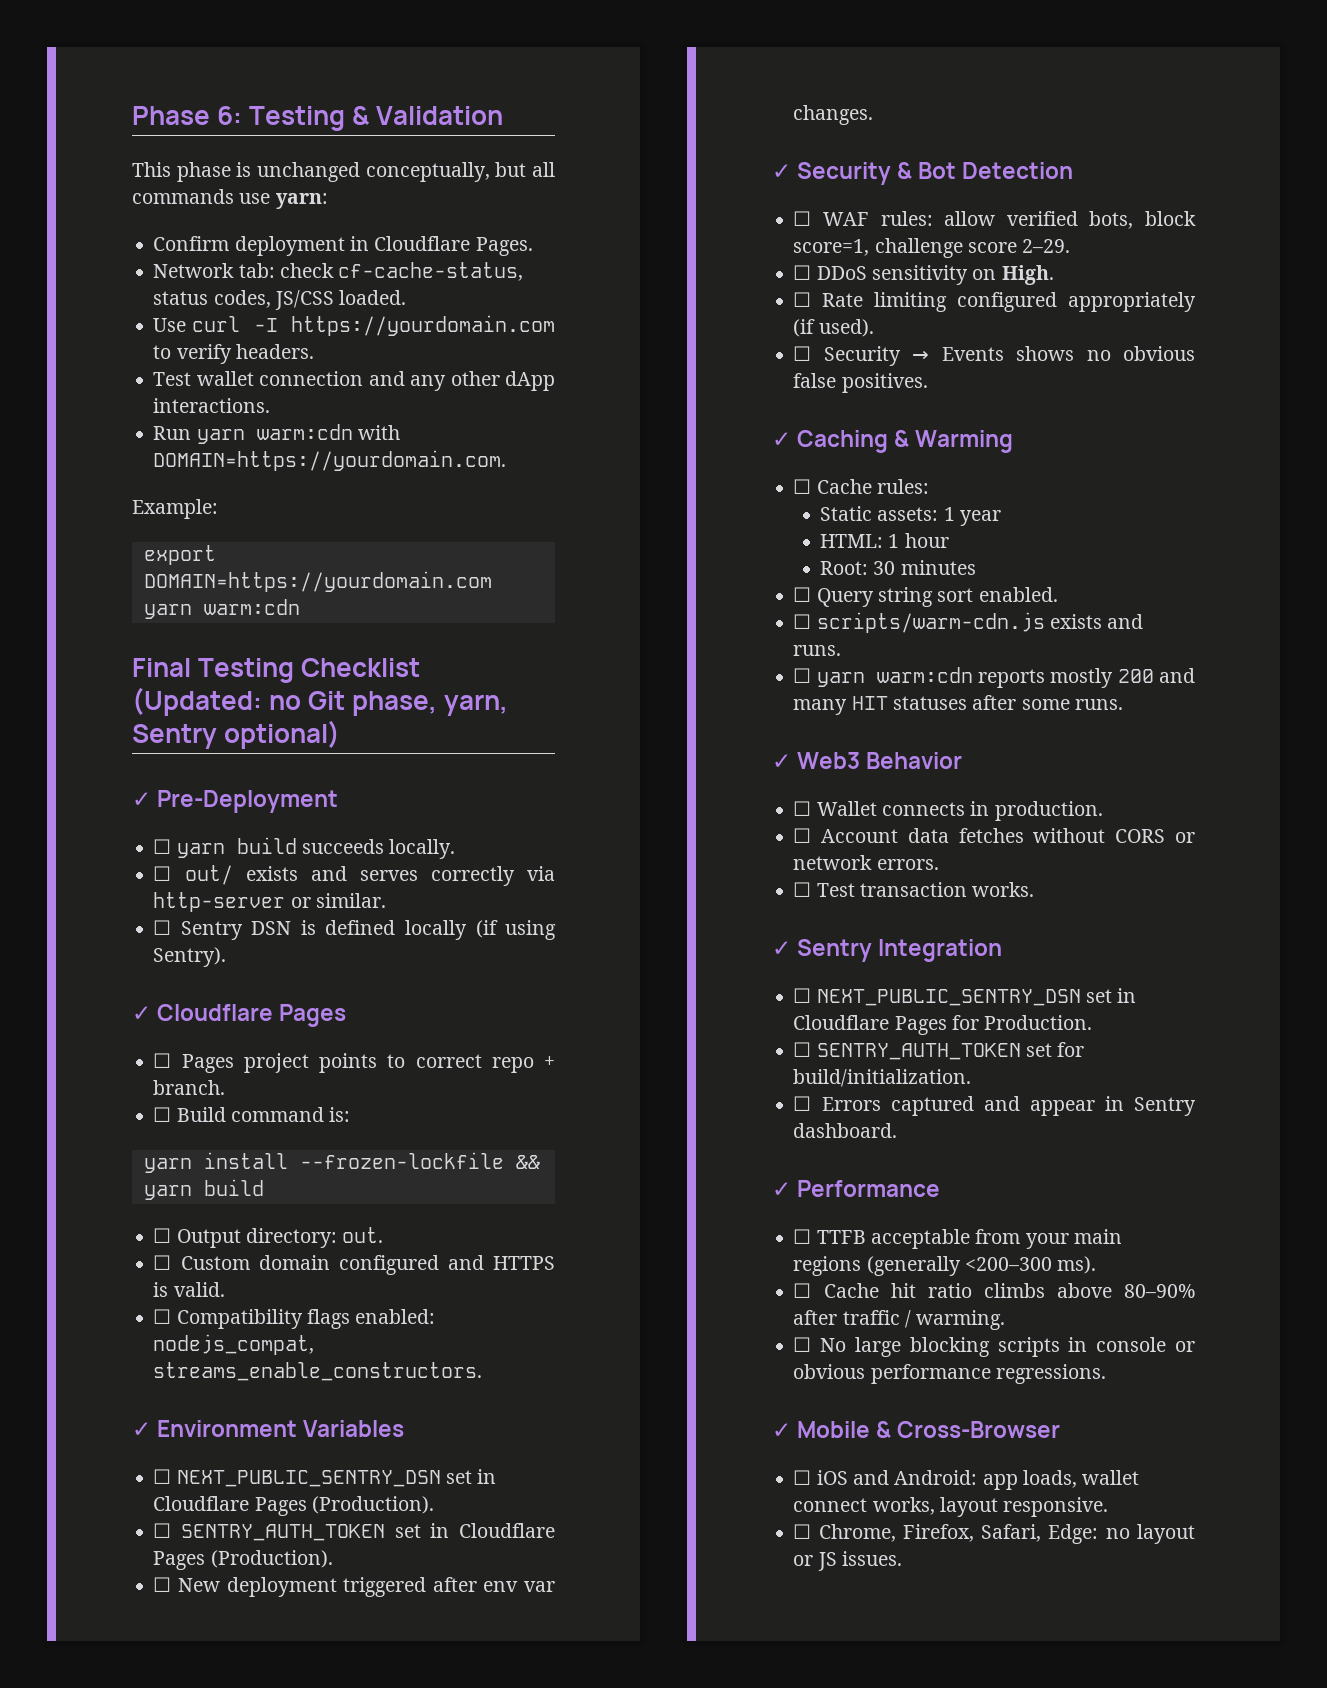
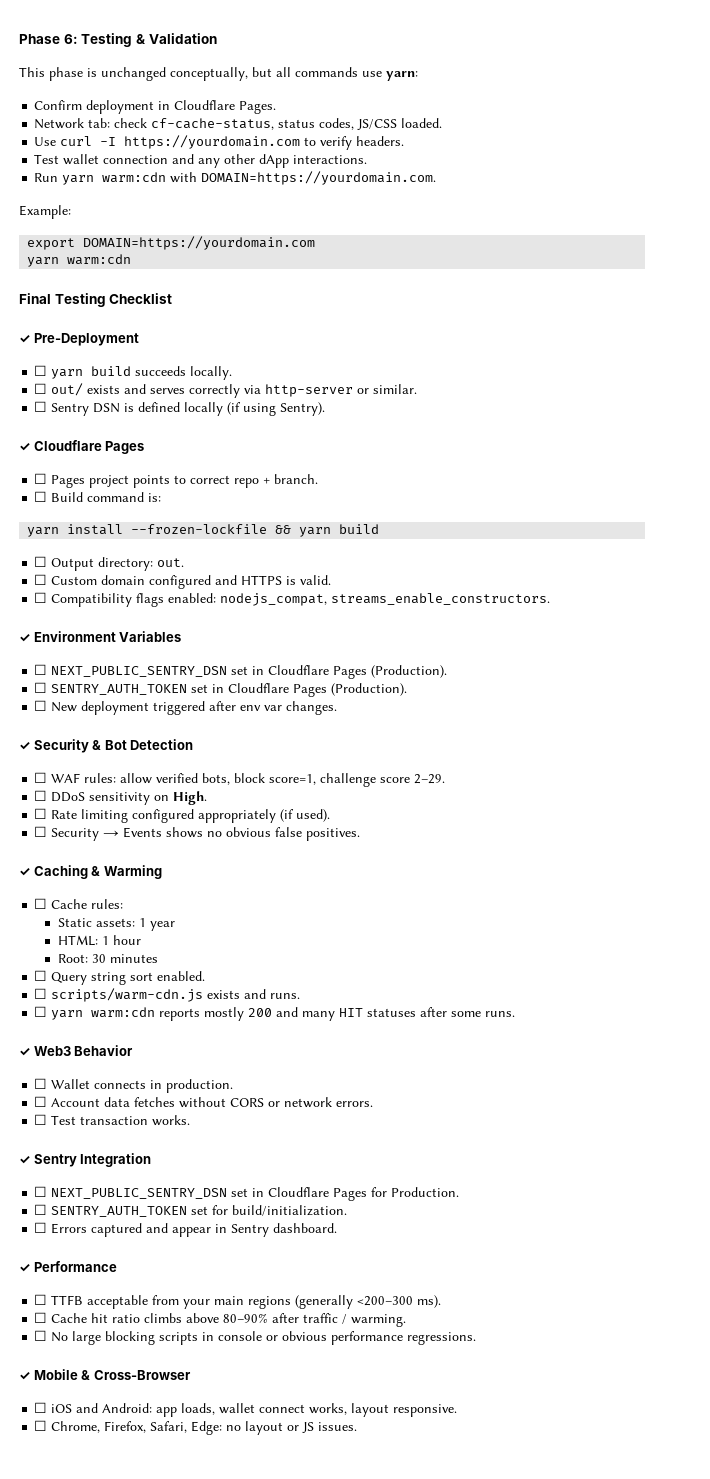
- Final Testing Checklist (Updated: no Git phase, yarn, Sentry optional)
+ Final Testing Checklist

